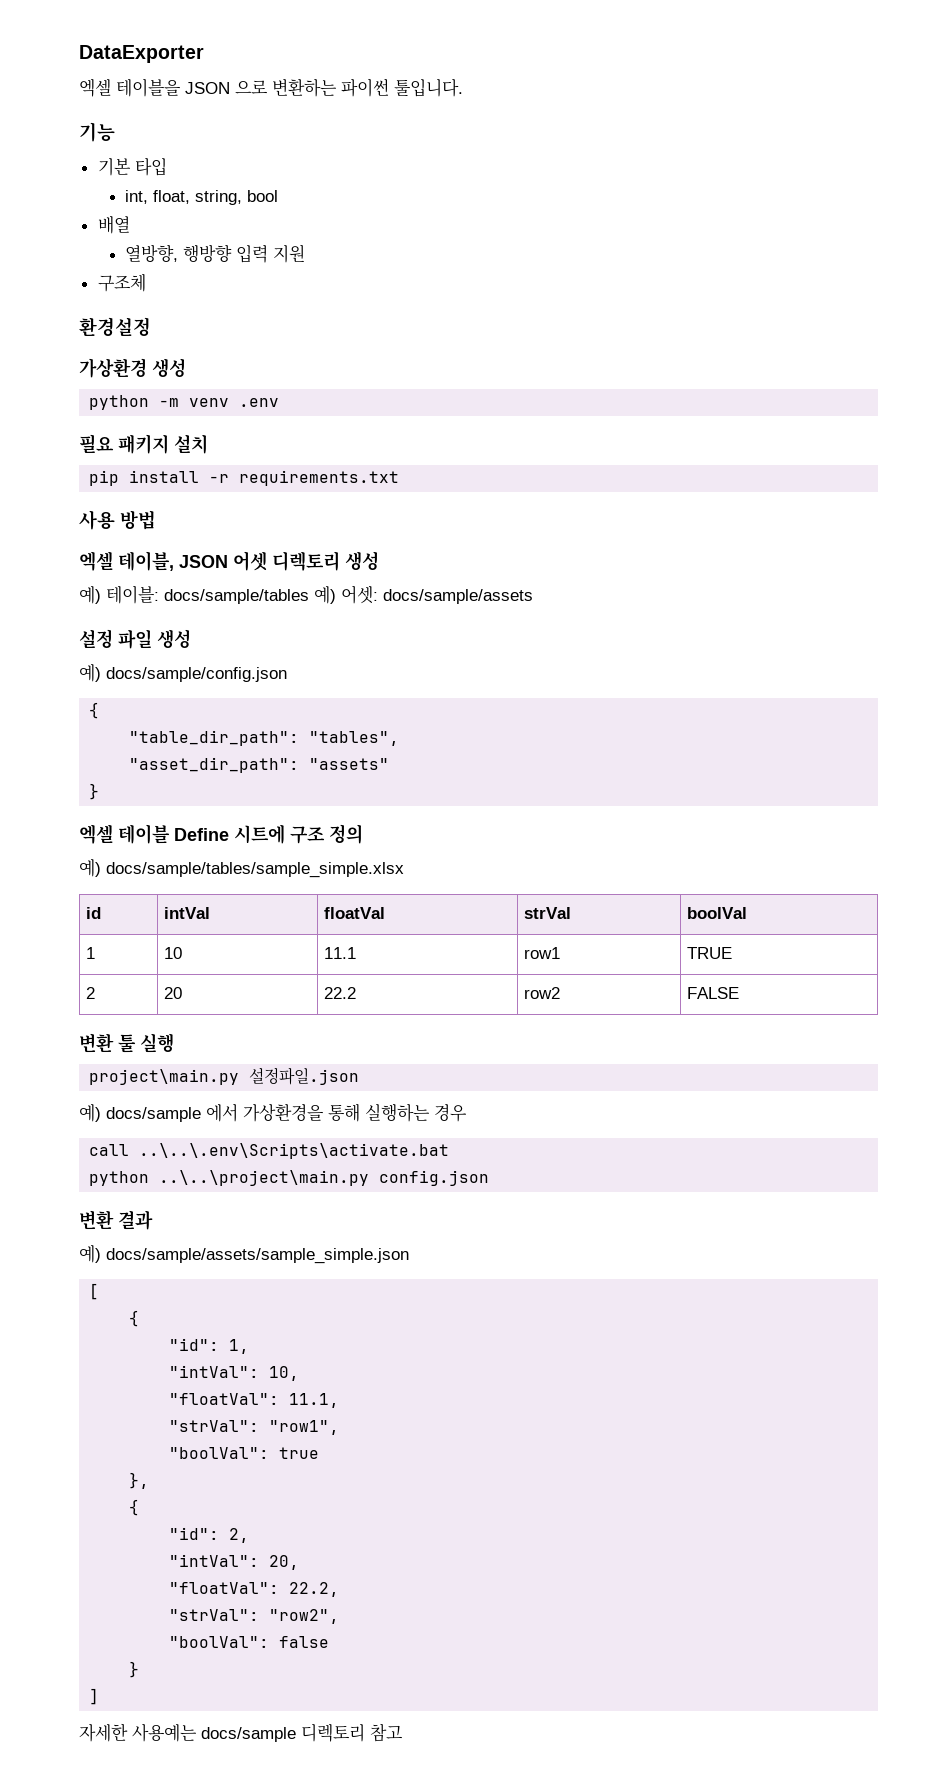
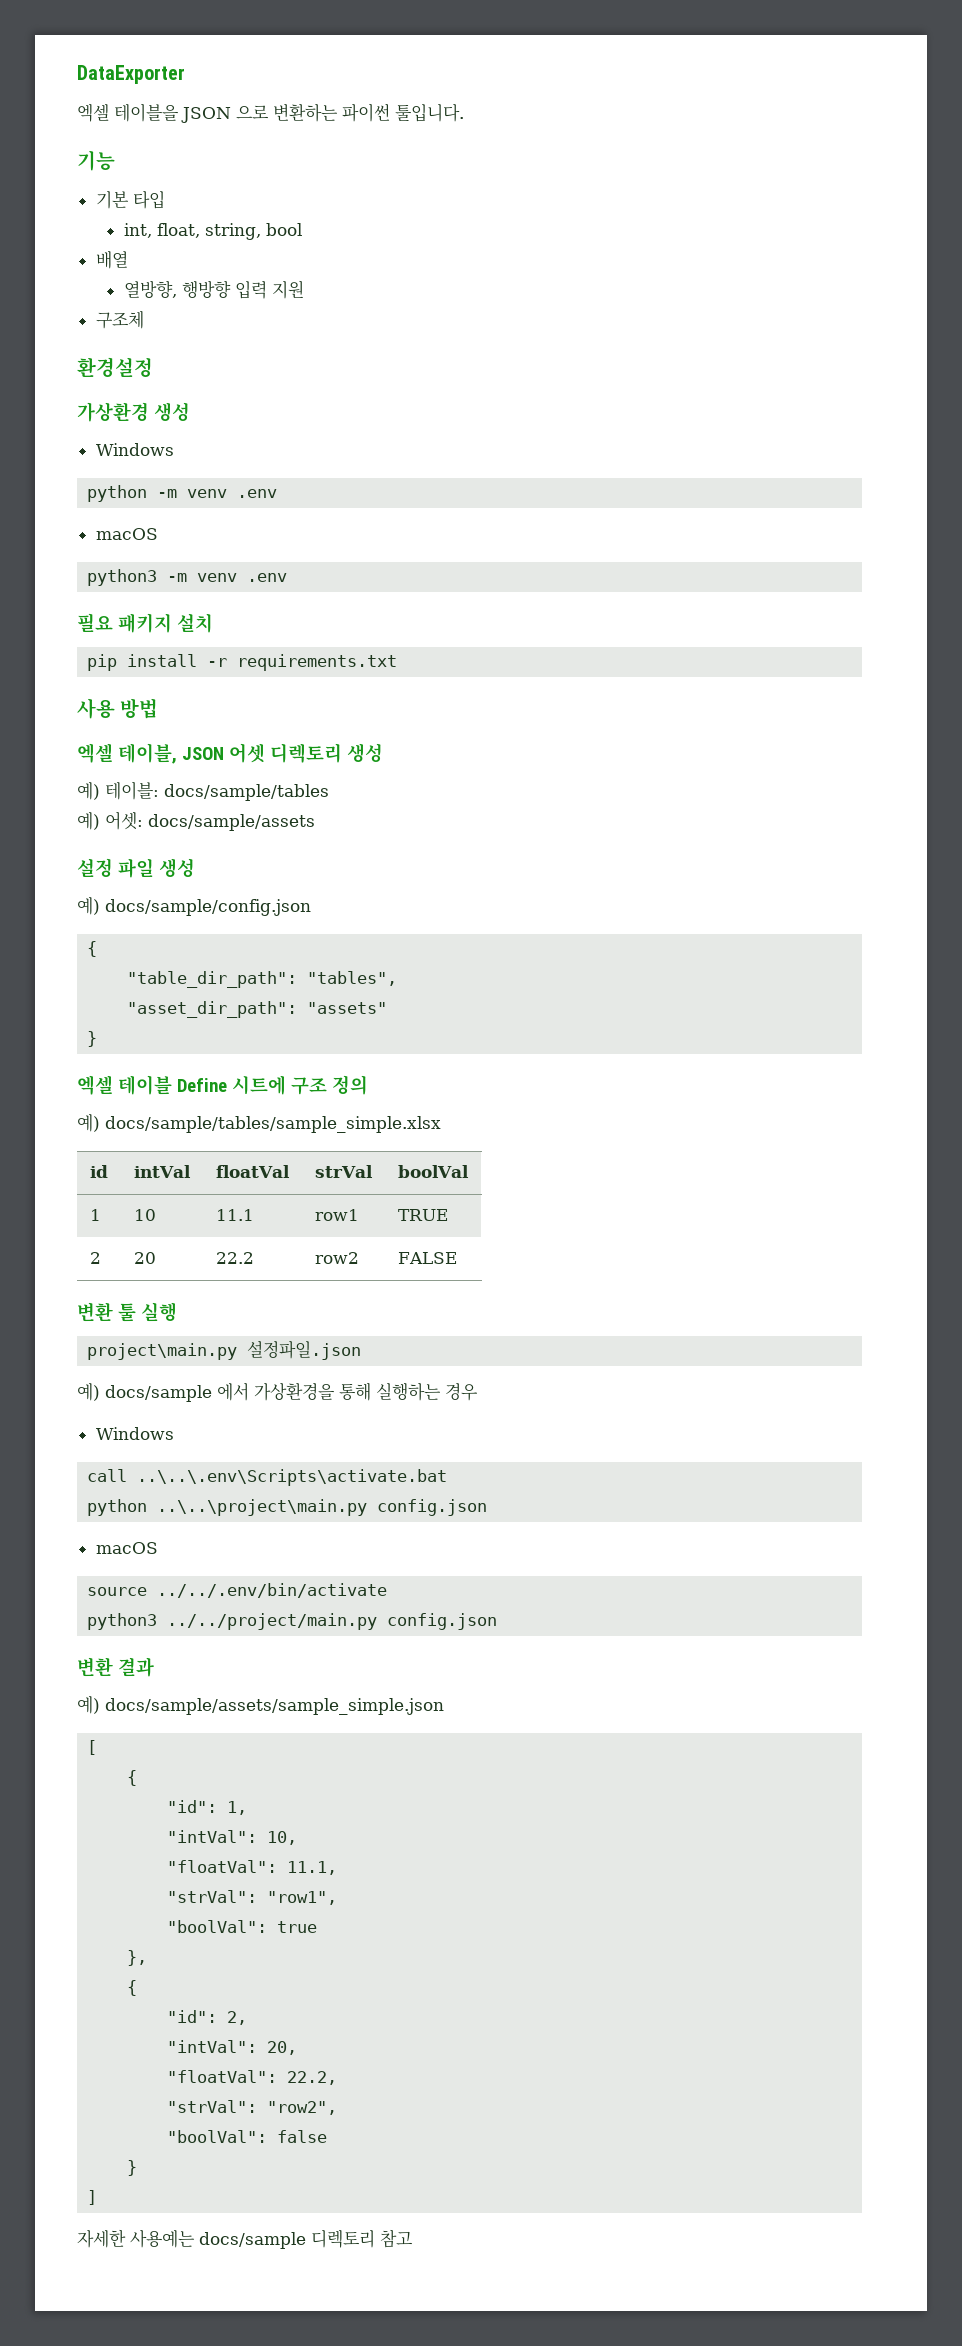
  가상환경 생성
+ Windows
  python -m venv .env
+ macOS
+ python3 -m venv .env
- 예) 테이블: docs/sample/tables 예) 어셋: docs/sample/assets
+ 예) 테이블: docs/sample/tables
+ 예) 어셋: docs/sample/assets
  예) docs/sample 에서 가상환경을 통해 실행하는 경우
+ Windows
  python ..\..\project\main.py config.json
+ macOS
+ source ../../.env/bin/activate
+ python3 ../../project/main.py config.json

